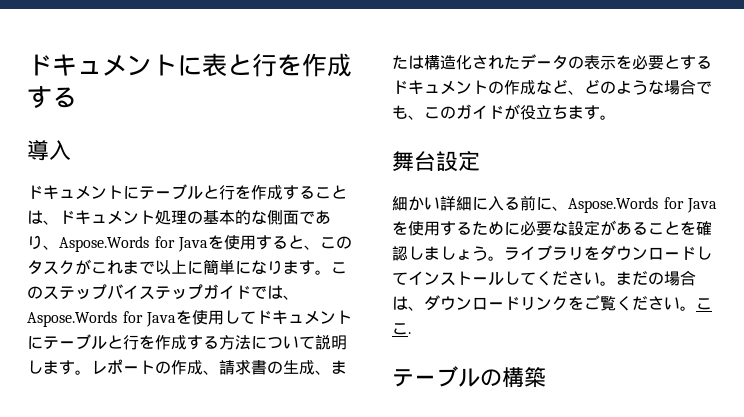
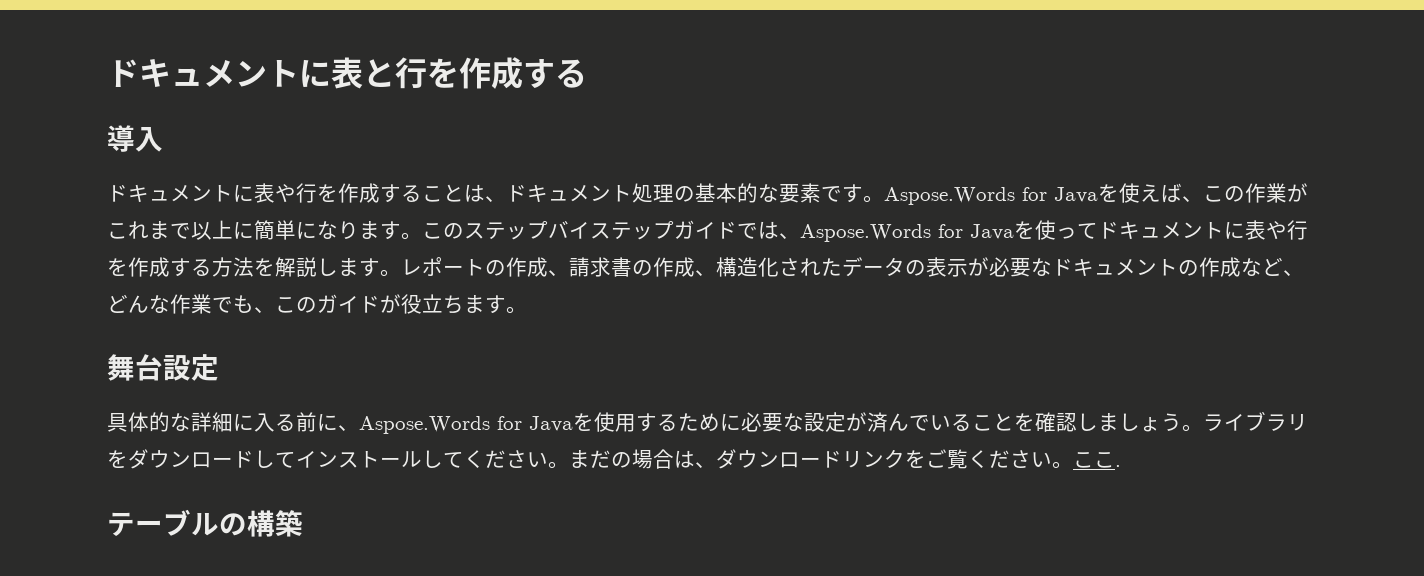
- ドキュメントにテーブルと行を作成することは、ドキュメント処理の基本的な側面であり、Aspose.Words for Javaを使用すると、このタスクがこれまで以上に簡単になります。
+ ドキュメントに表や行を作成することは、ドキュメント処理の基本的な要素です。Aspose.Words for Javaを使えば、この作業がこれまで以上に簡単になります。
- このステップバイステップガイドでは、Aspose.Words for Javaを使用してドキュメントにテーブルと行を作成する方法について説明します。
+ このステップバイステップガイドでは、Aspose.Words for Javaを使ってドキュメントに表や行を作成する方法を解説します。
- レポートの作成、請求書の生成、または構造化されたデータの表示を必要とするドキュメントの作成など、どのような場合でも、このガイドが役立ちます。
+ レポートの作成、請求書の作成、構造化されたデータの表示が必要なドキュメントの作成など、どんな作業でも、このガイドが役立ちます。
- 細かい詳細に入る前に、Aspose.Words for Javaを使用するために必要な設定があることを確認しましょう。
+ 具体的な詳細に入る前に、Aspose.Words for Javaを使用するために必要な設定が済んでいることを確認しましょう。

